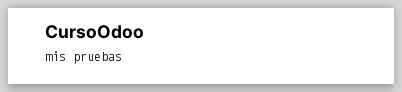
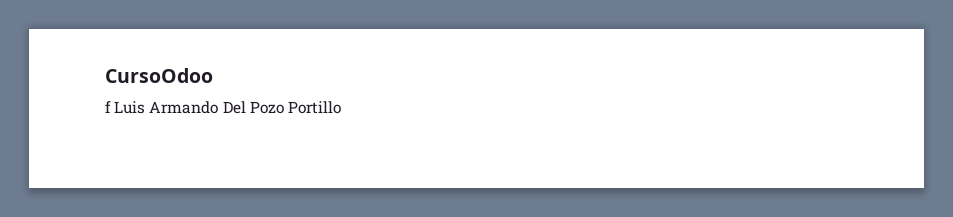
- mis pruebas
+ f Luis Armando Del Pozo Portillo

